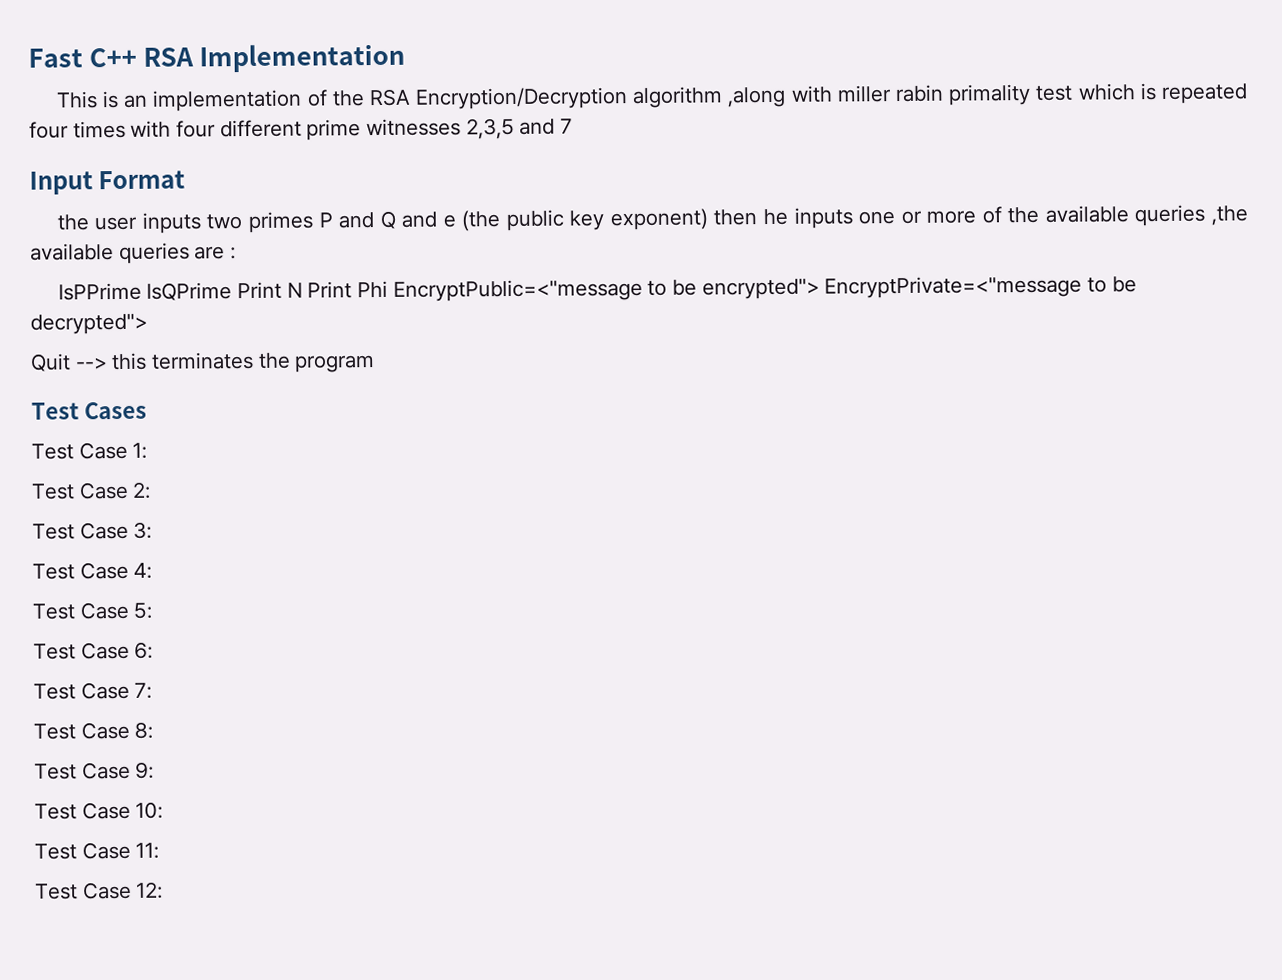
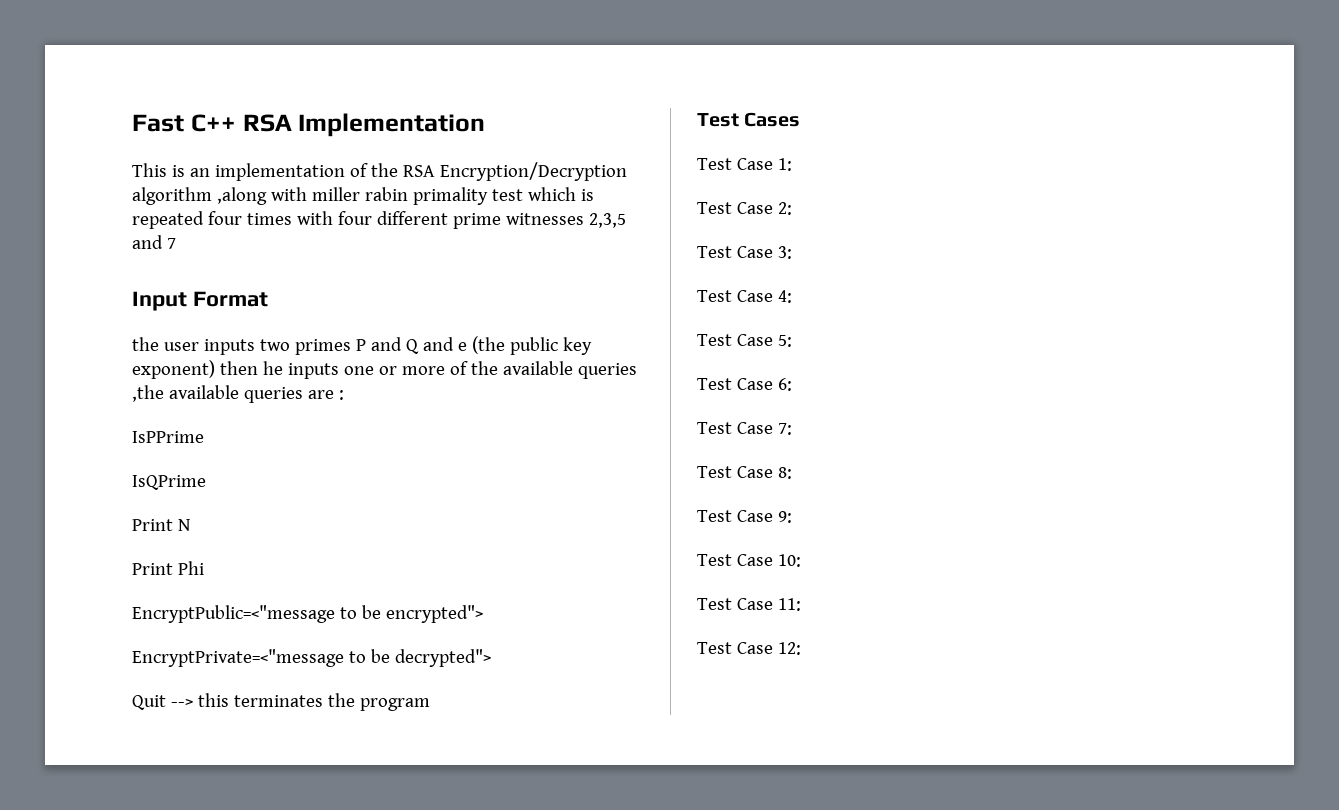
- IsPPrime IsQPrime Print N Print Phi EncryptPublic=<"message to be encrypted"> EncryptPrivate=<"message to be decrypted">
+ IsPPrime
+ IsQPrime
+ Print N
+ Print Phi
+ EncryptPublic=<"message to be encrypted">
+ EncryptPrivate=<"message to be decrypted">

